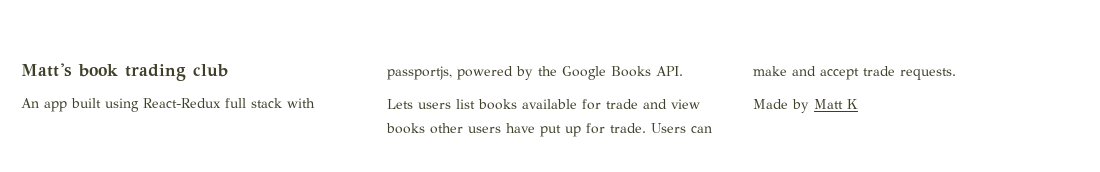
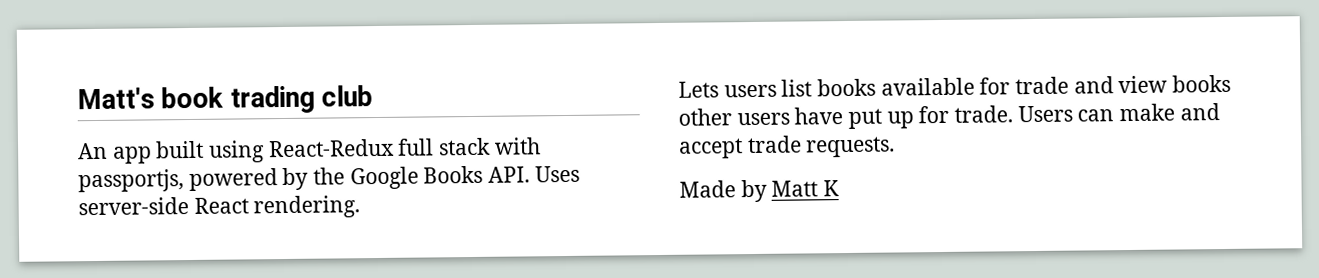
- An app built using React-Redux full stack with passportjs, powered by the Google Books API.
+ An app built using React-Redux full stack with passportjs, powered by the Google Books API. Uses server-side React rendering.

